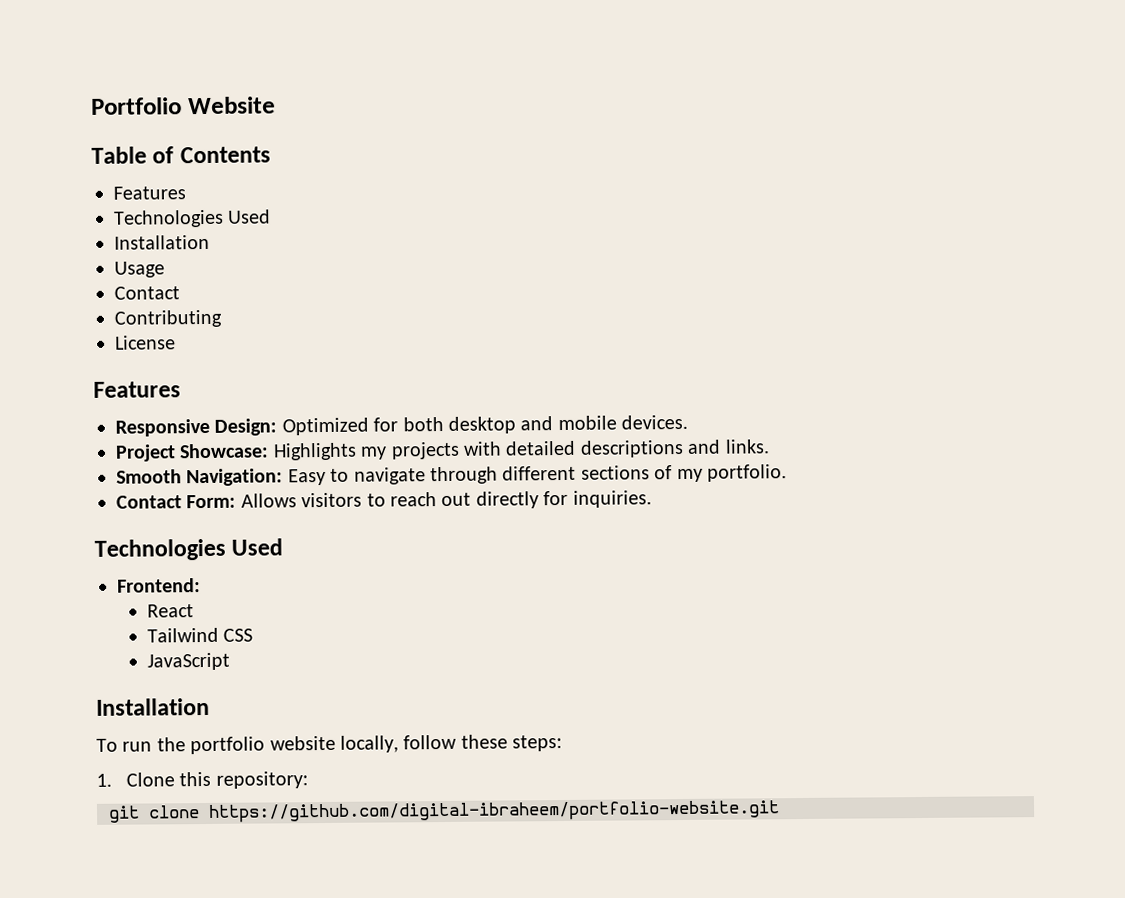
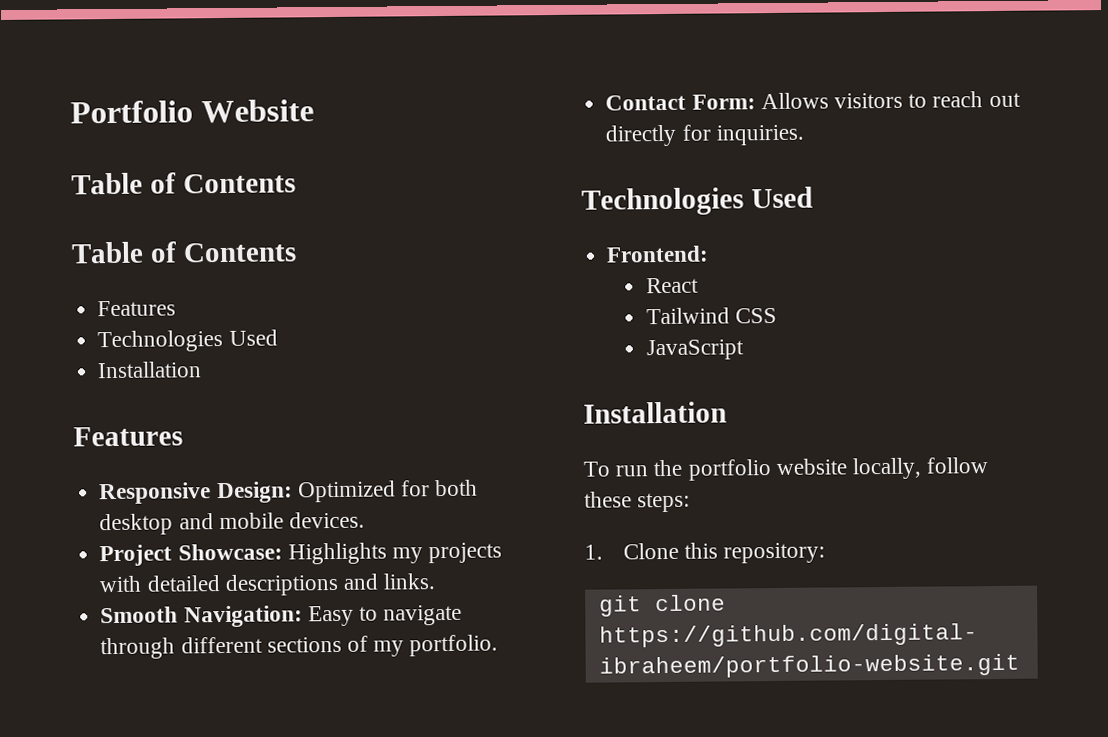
  Portfolio Website
+ Table of Contents
- Usage
- Contact
- Contributing
- License

